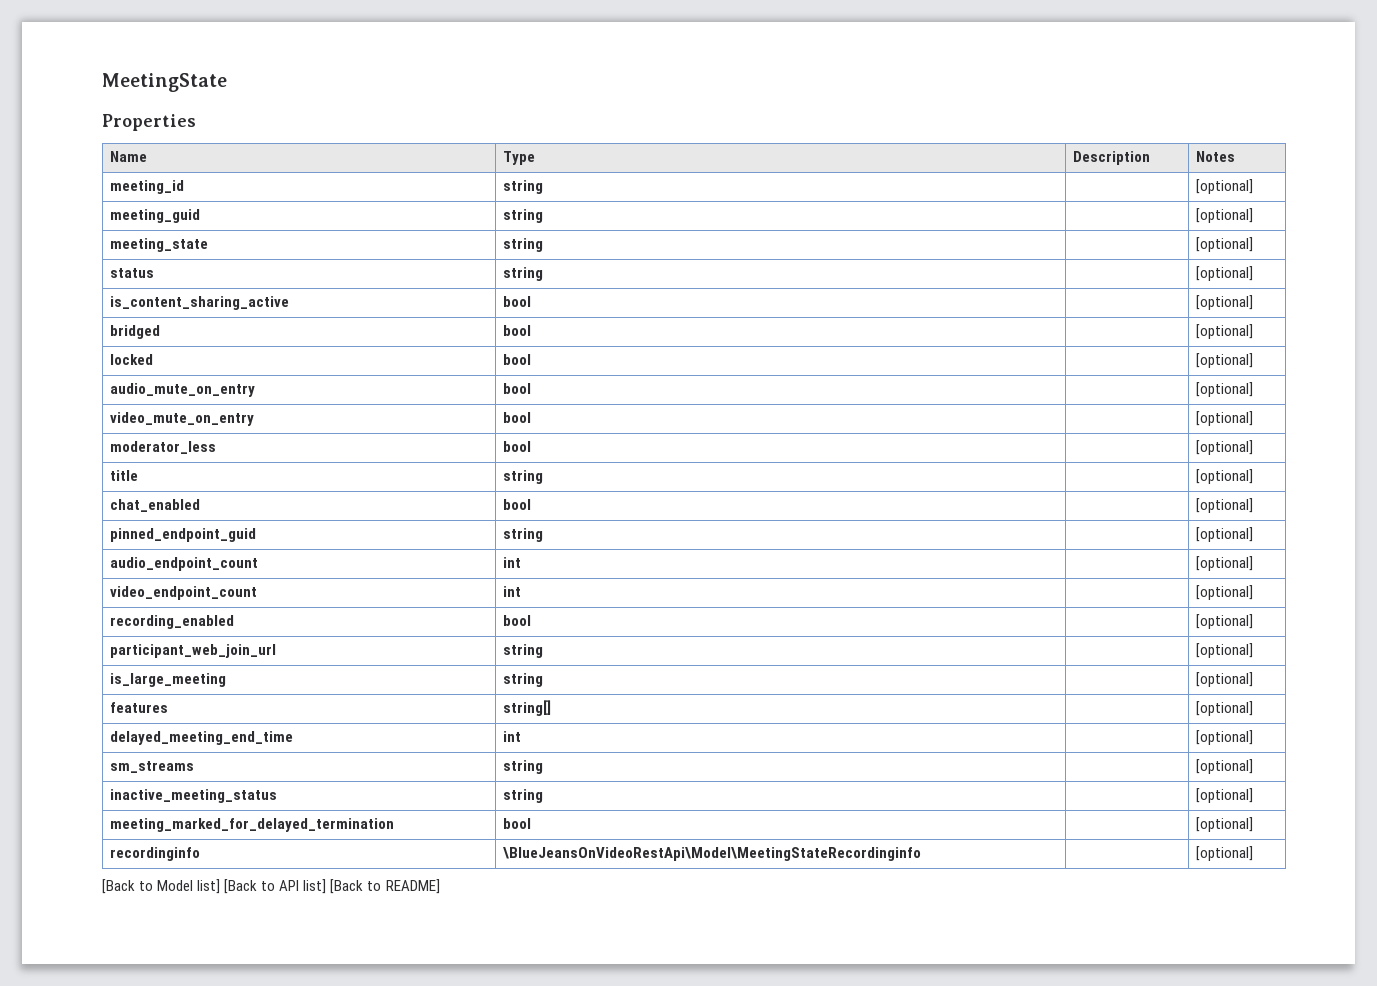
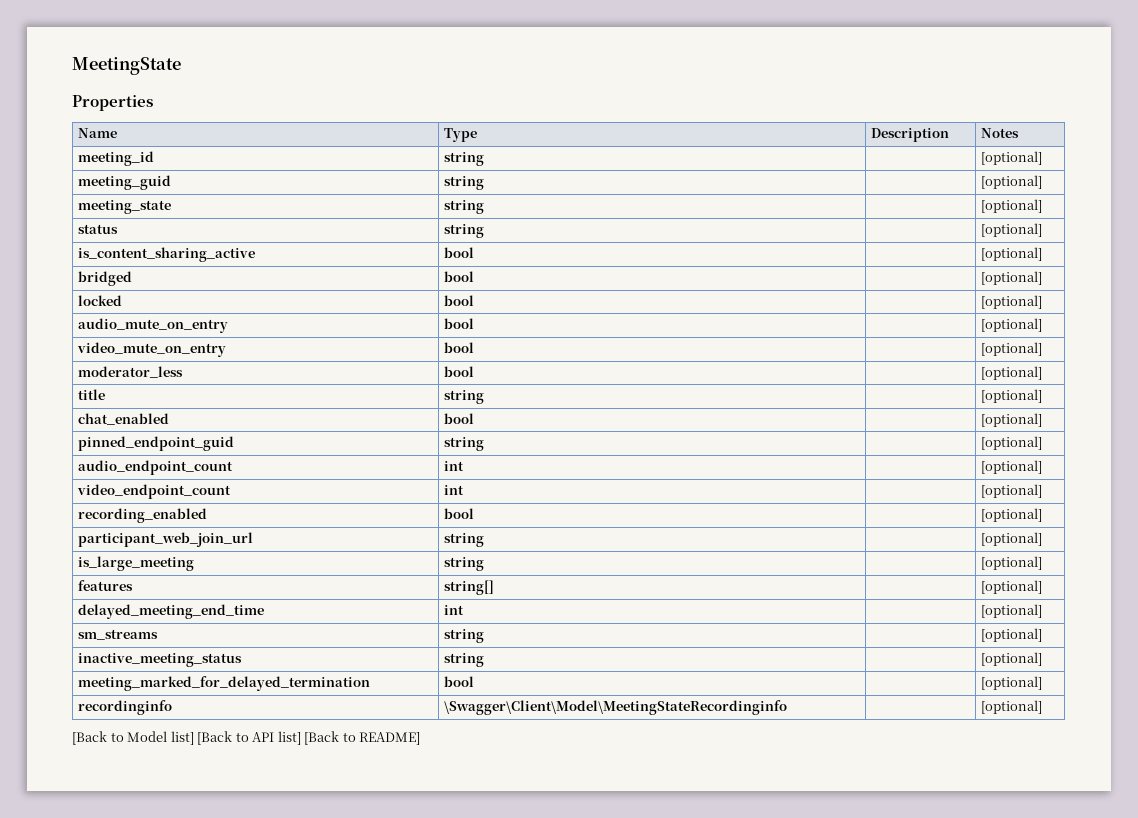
- recordinginfo | \BlueJeansOnVideoRestApi\Model\MeetingStateRecordinginfo | | [optional]
+ recordinginfo | \Swagger\Client\Model\MeetingStateRecordinginfo | | [optional]

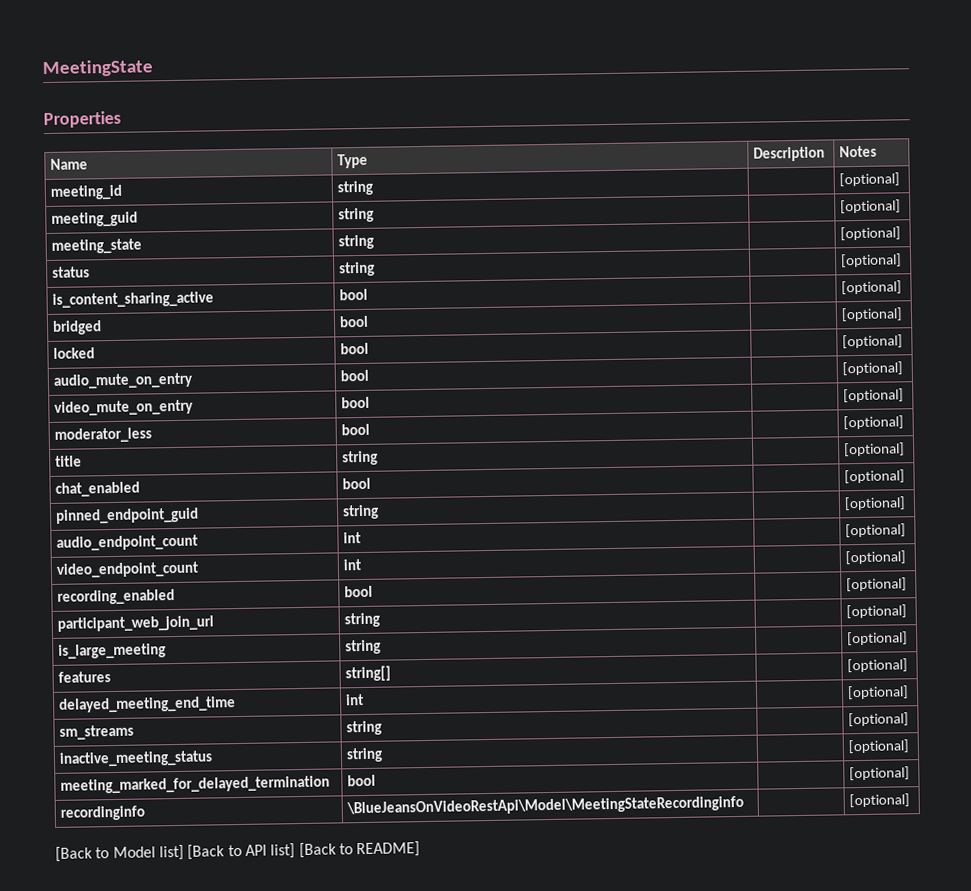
- recordinginfo | \Swagger\Client\Model\MeetingStateRecordinginfo | | [optional]
+ recordinginfo | \BlueJeansOnVideoRestApi\Model\MeetingStateRecordinginfo | | [optional]

